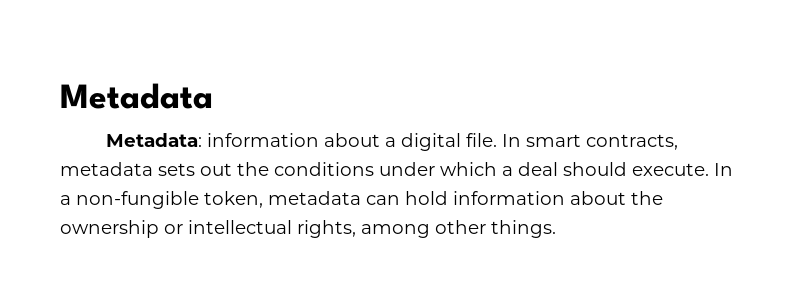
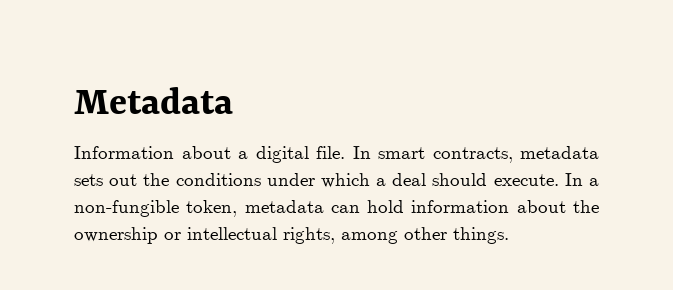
- Metadata: information about a digital file.
+ Information about a digital file.

